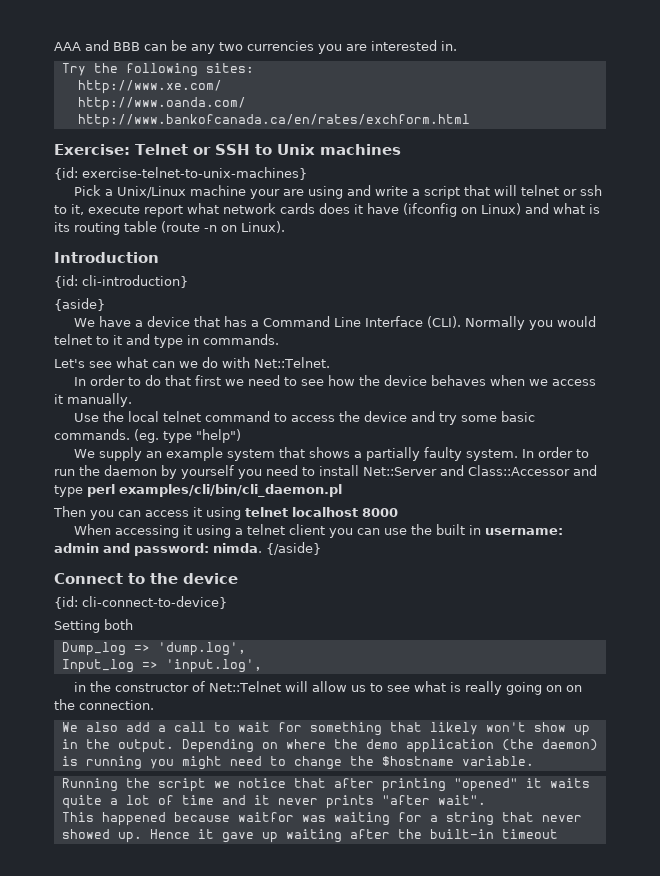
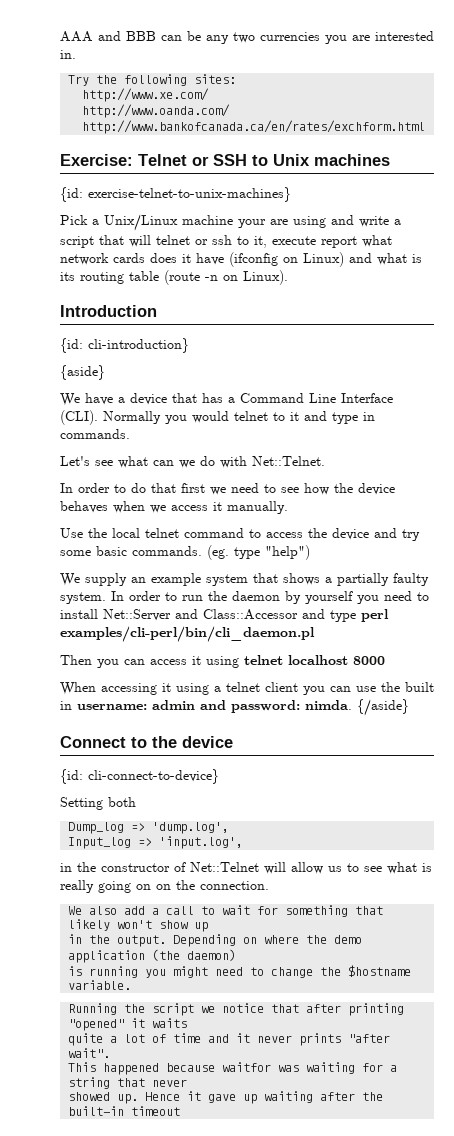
- In order to run the daemon by yourself you need to install Net::Server and Class::Accessor and type perl examples/cli/bin/cli_daemon.pl
+ In order to run the daemon by yourself you need to install Net::Server and Class::Accessor and type perl examples/cli-perl/bin/cli_daemon.pl

